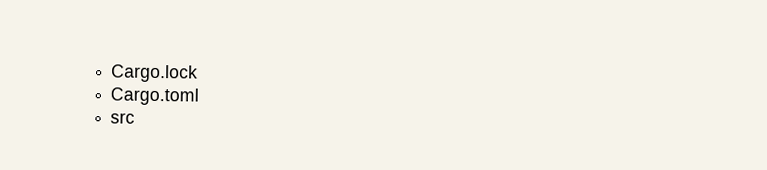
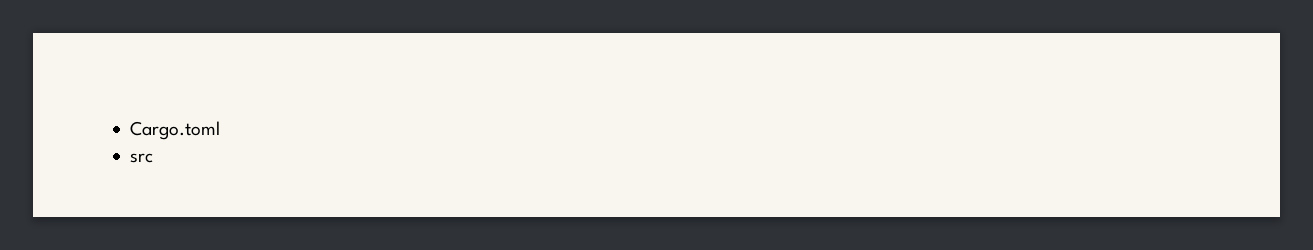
- Cargo.lock

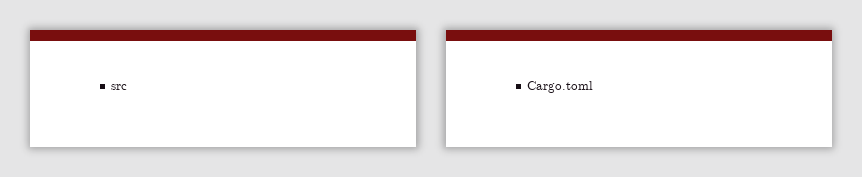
+ src
- src

